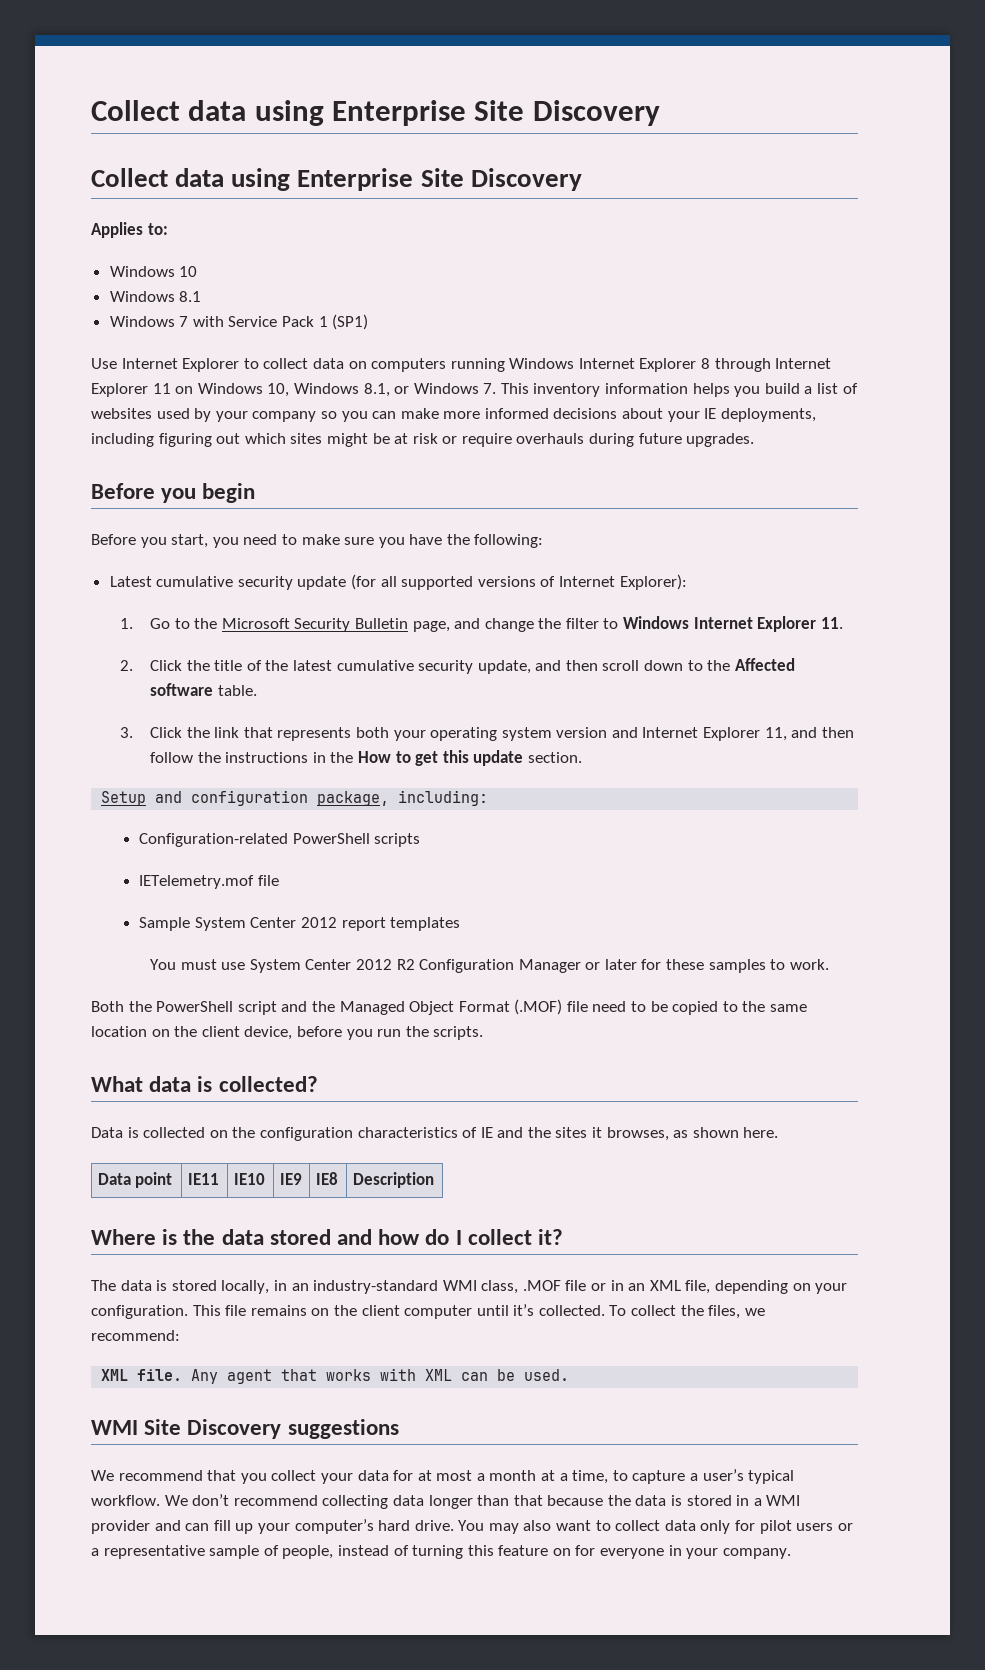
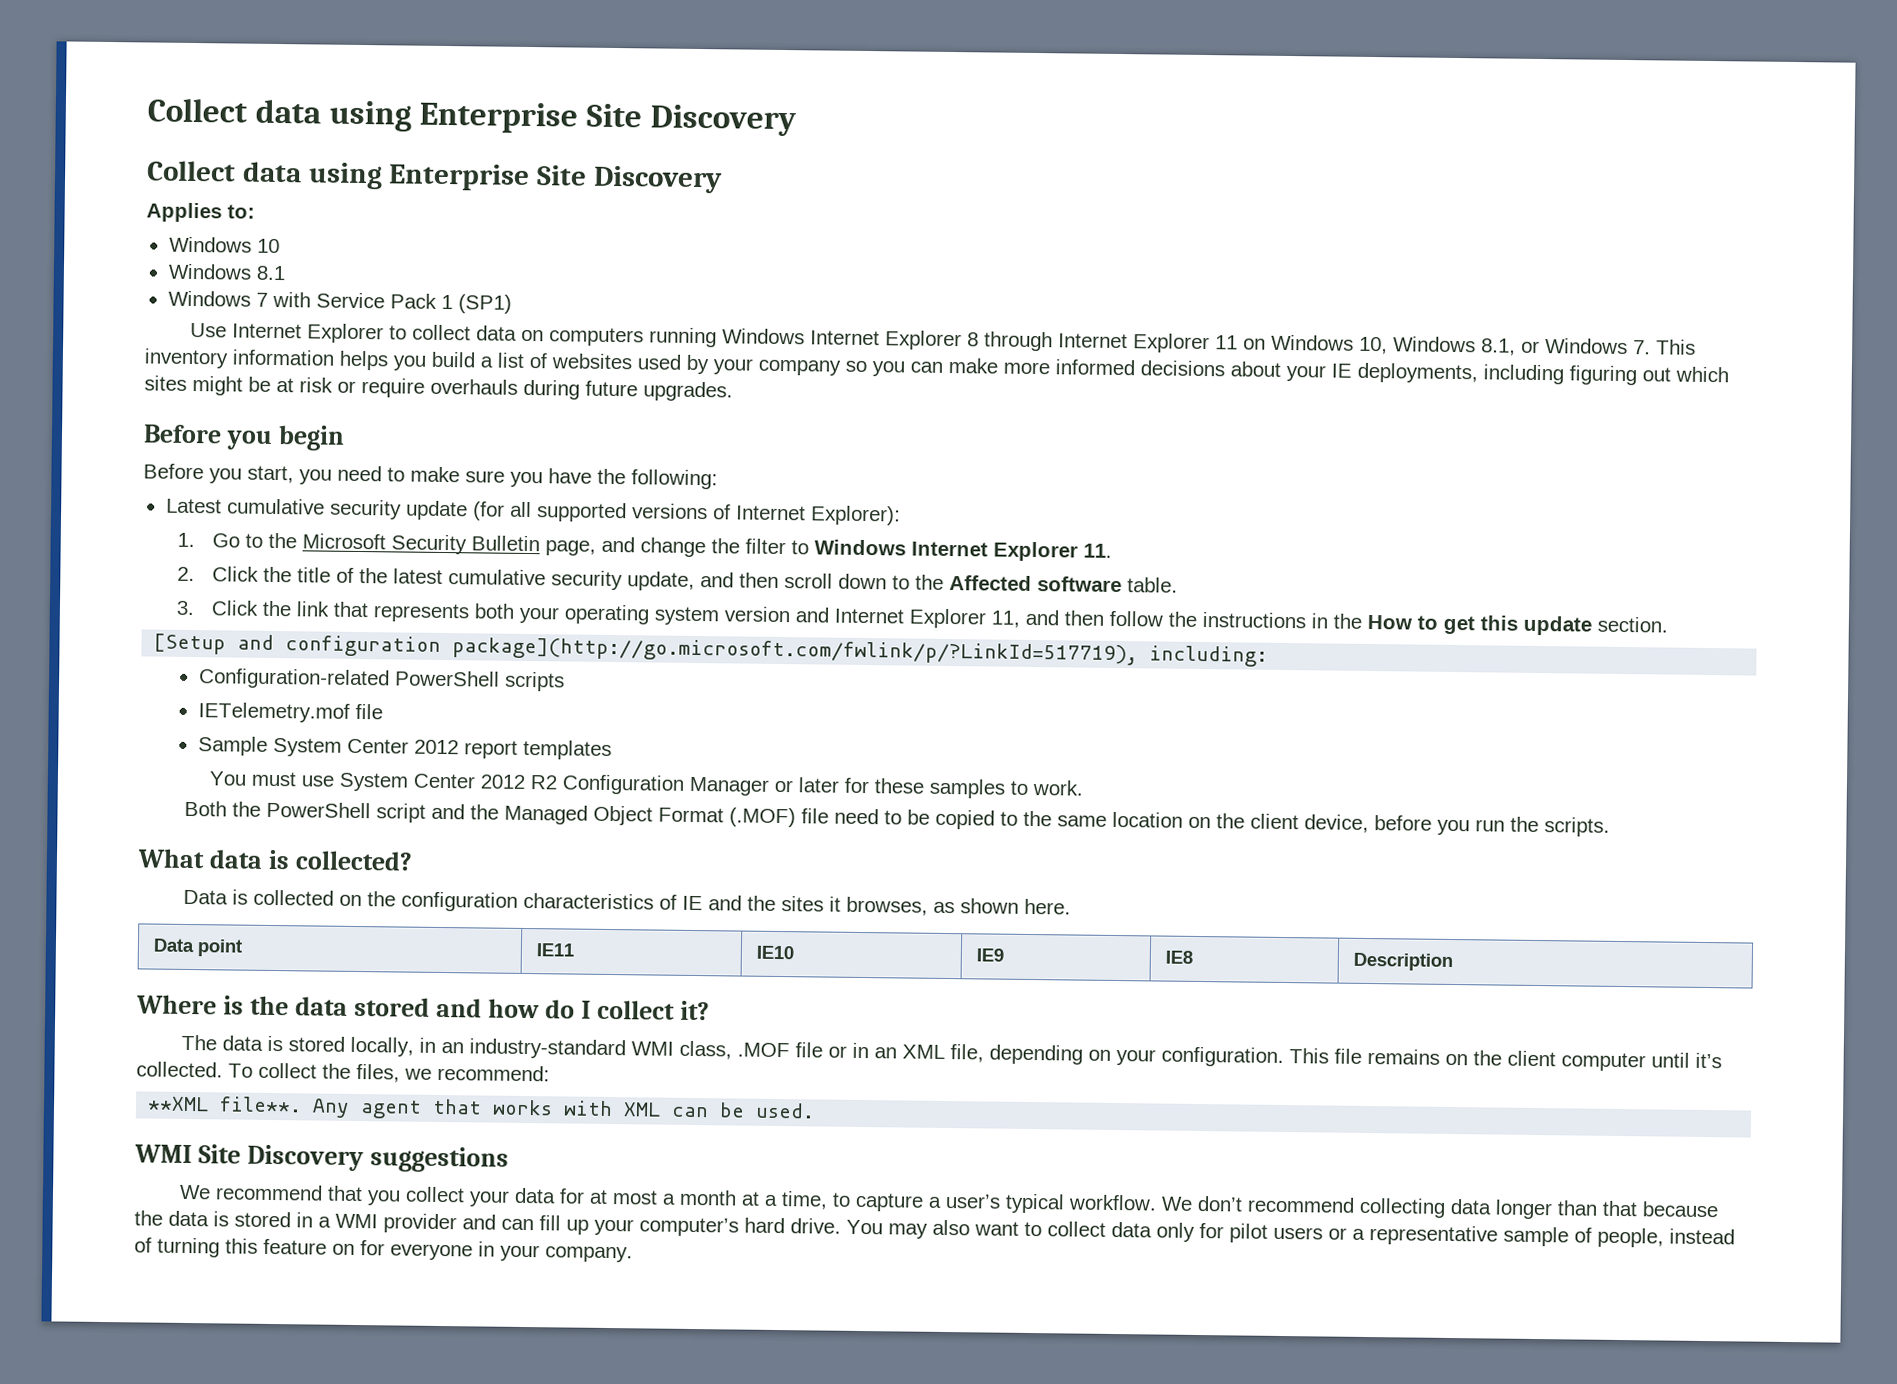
- Setup and configuration package, including:
+ [Setup and configuration package](http://go.microsoft.com/fwlink/p/?LinkId=517719), including:
- XML file.
+ **XML file**.

